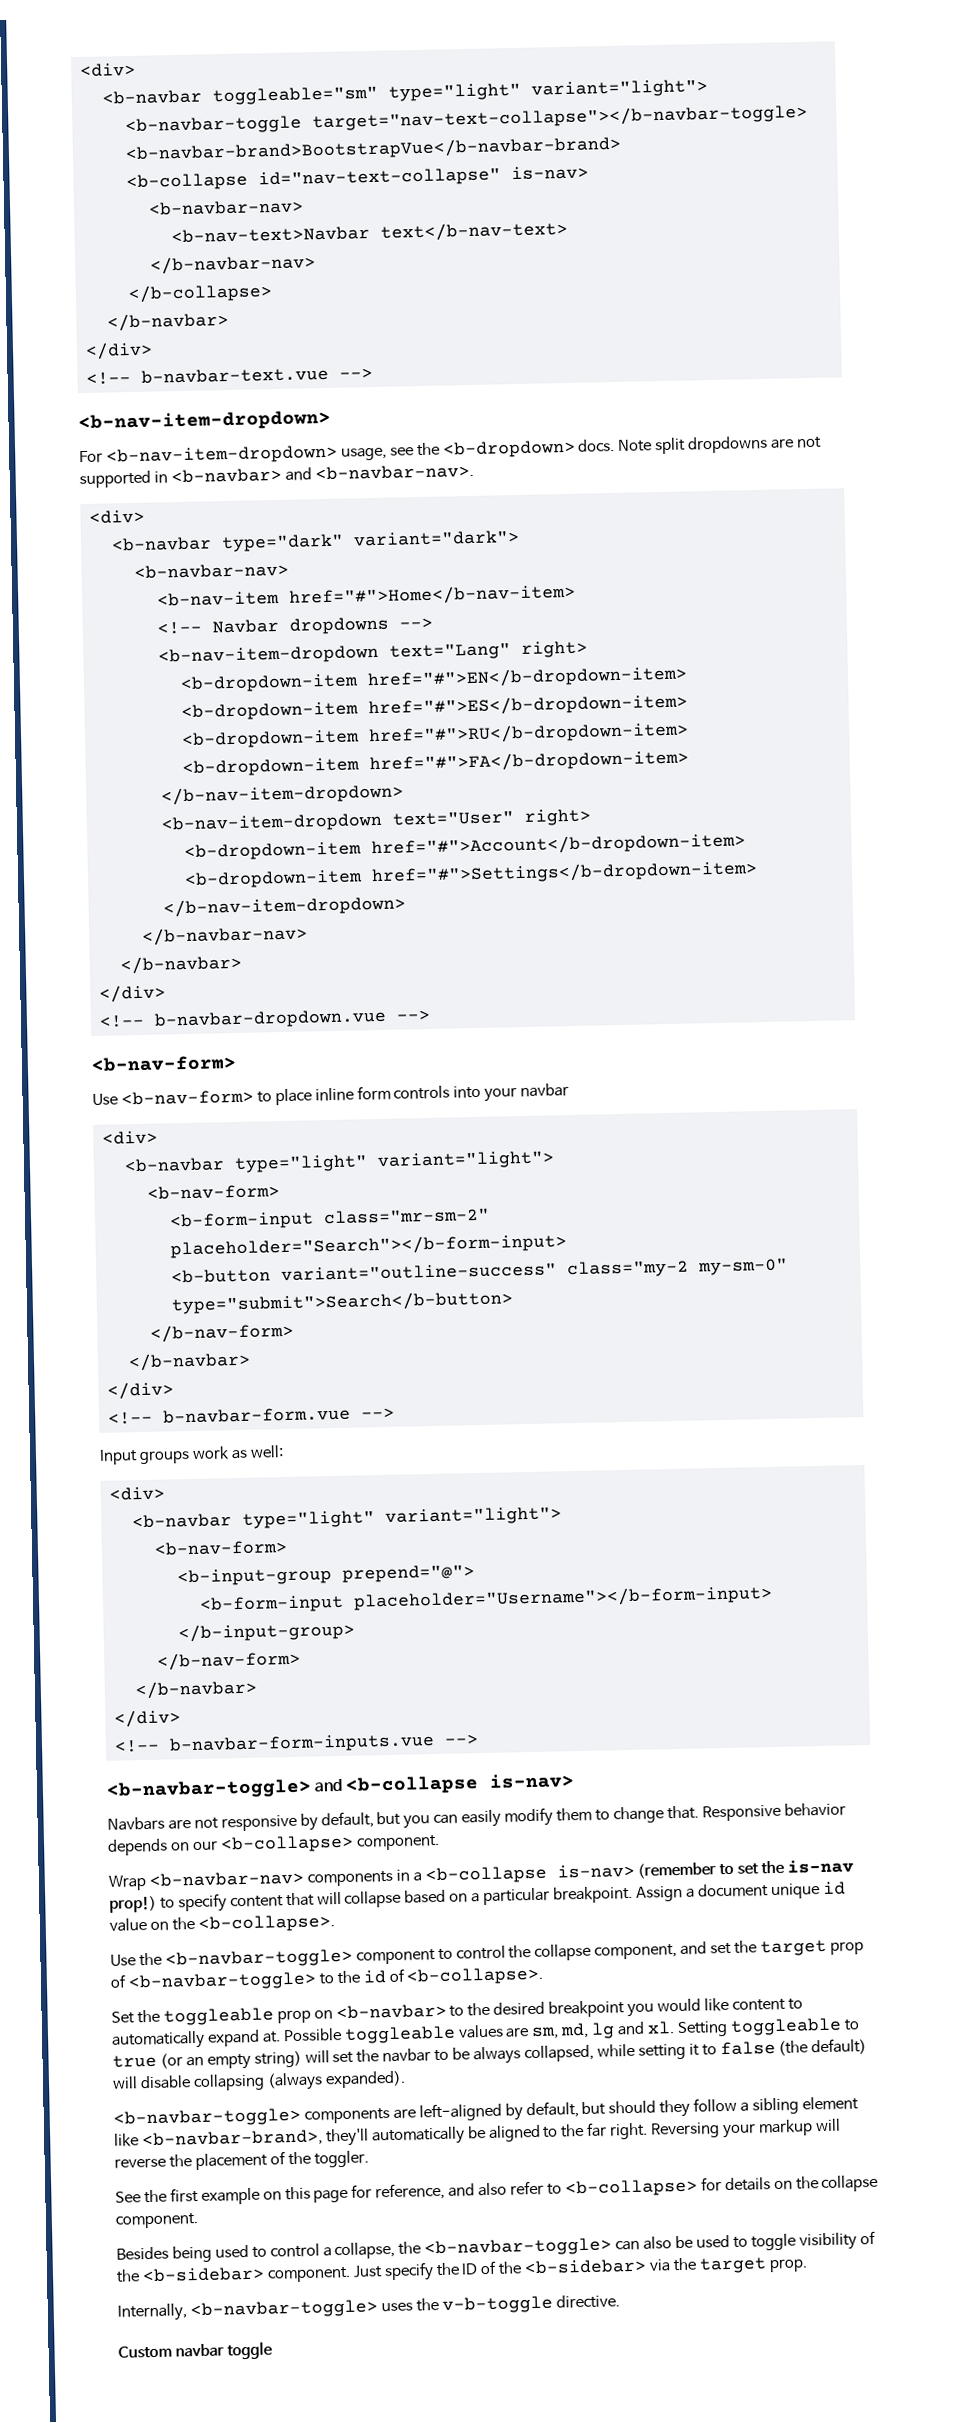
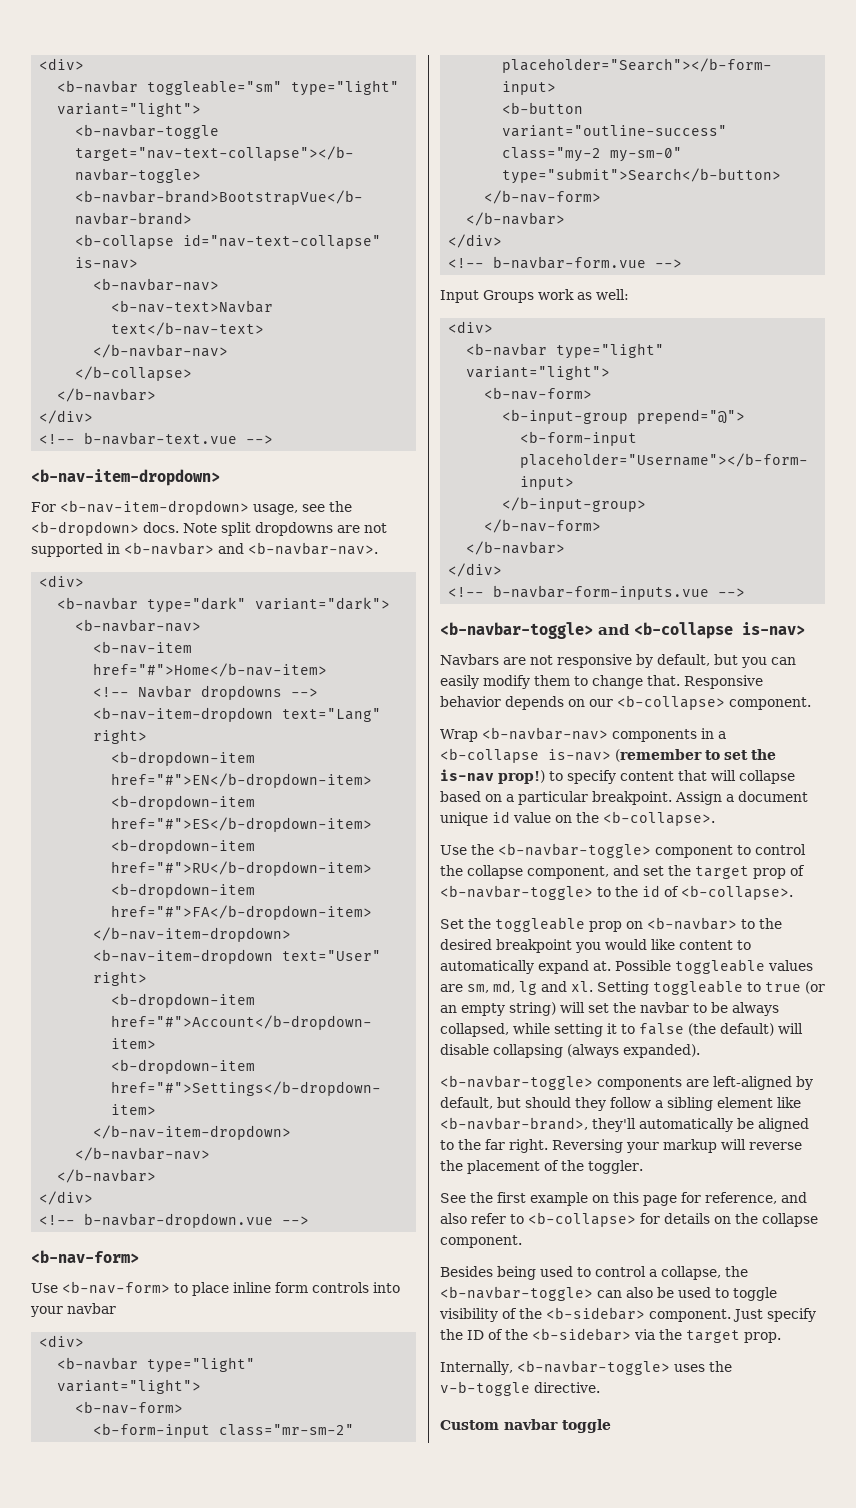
- Input groups work as well:
+ Input Groups work as well:

